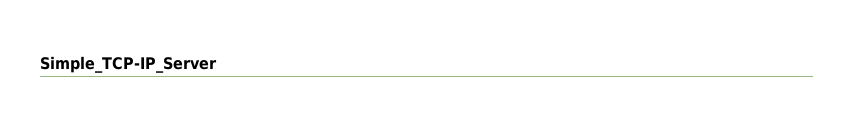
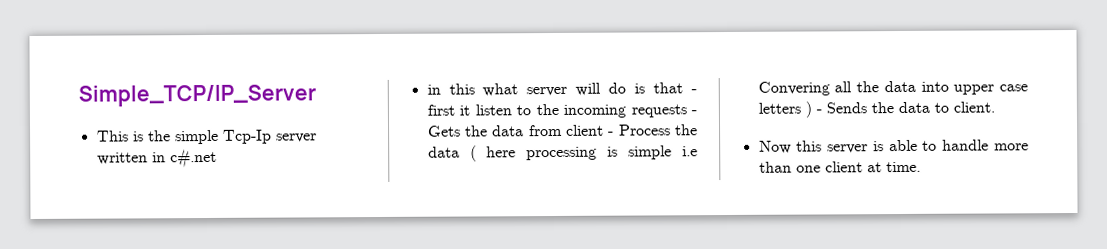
- Simple_TCP-IP_Server
+ Simple_TCP/IP_Server
+ This is the simple Tcp-Ip server written in c#.net
+ in this what server will do is that - first it listen to the incoming requests - Gets the data from client - Process the data ( here processing is simple i.e Convering all the data into upper case letters ) - Sends the data to client.
+ Now this server is able to handle more than one client at time.

